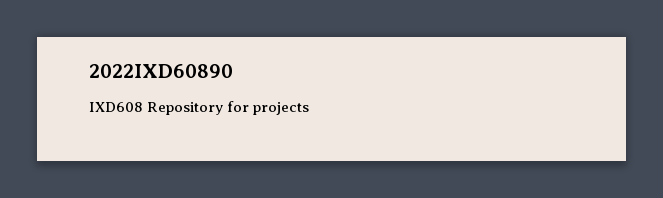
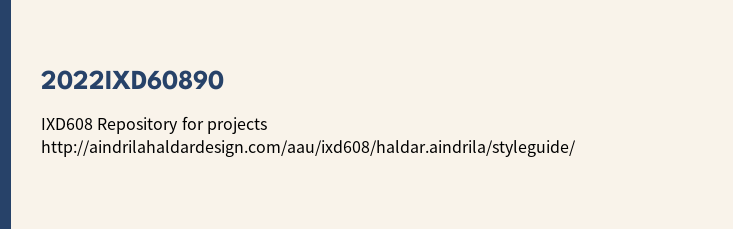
- IXD608 Repository for projects
+ IXD608 Repository for projects http://aindrilahaldardesign.com/aau/ixd608/haldar.aindrila/styleguide/

